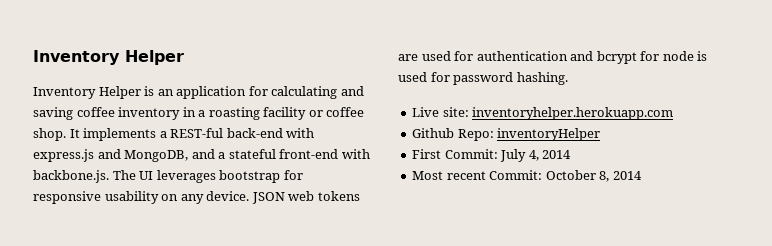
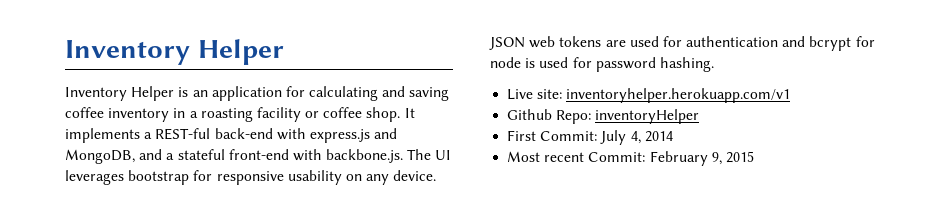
- Live site: inventoryhelper.herokuapp.com
+ Live site: inventoryhelper.herokuapp.com/v1
- Most recent Commit: October 8, 2014
+ Most recent Commit: February 9, 2015

